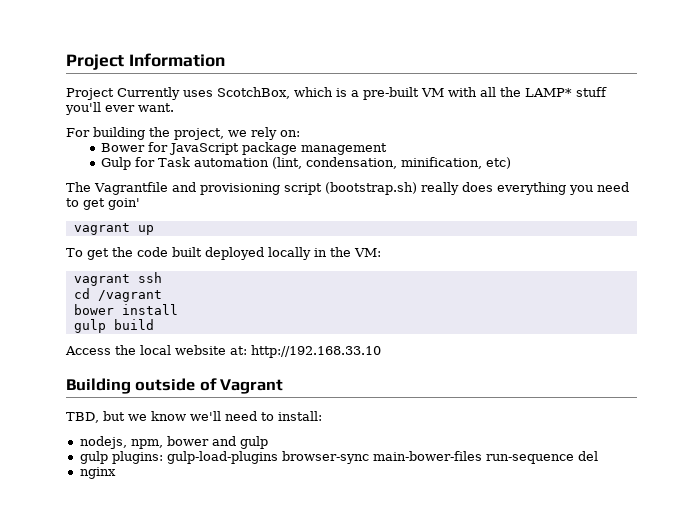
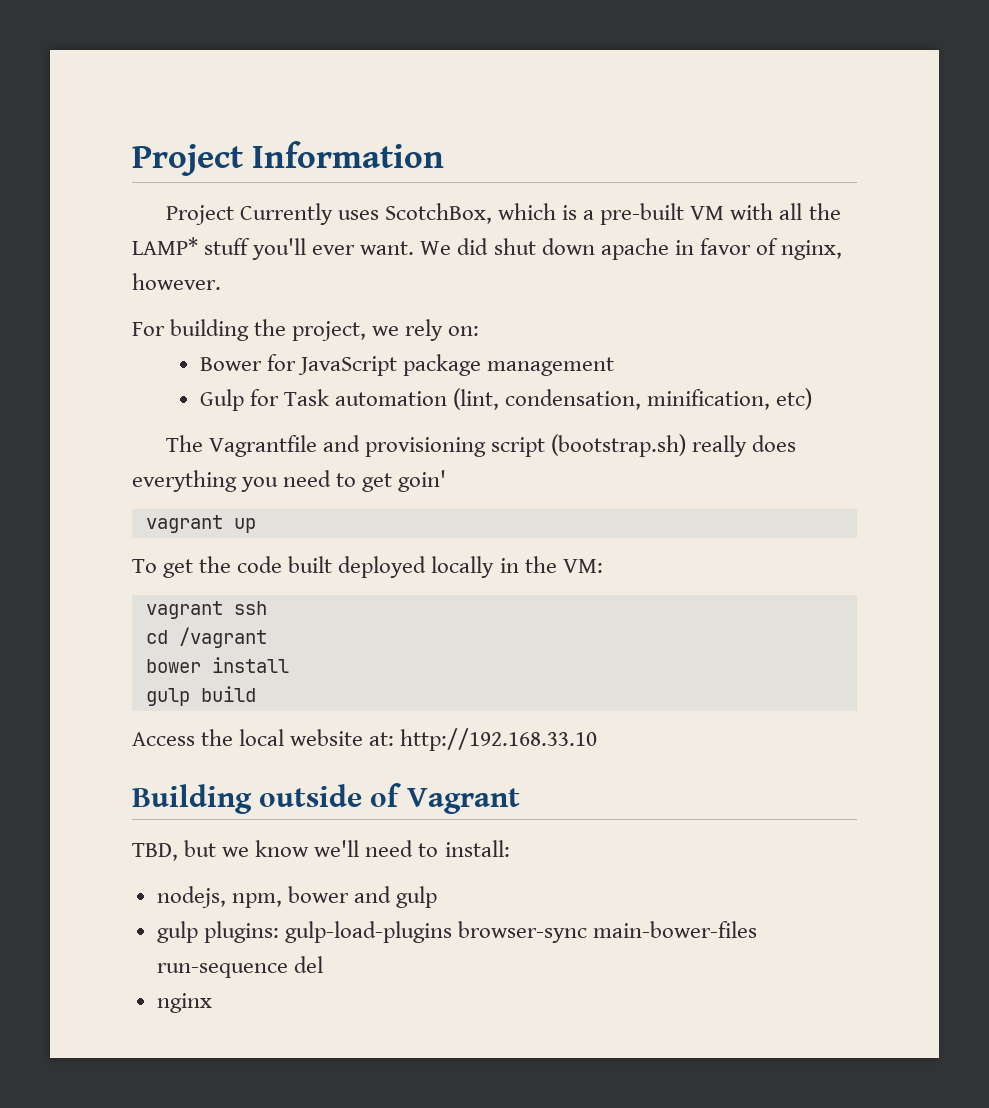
+ We did shut down apache in favor of nginx, however.

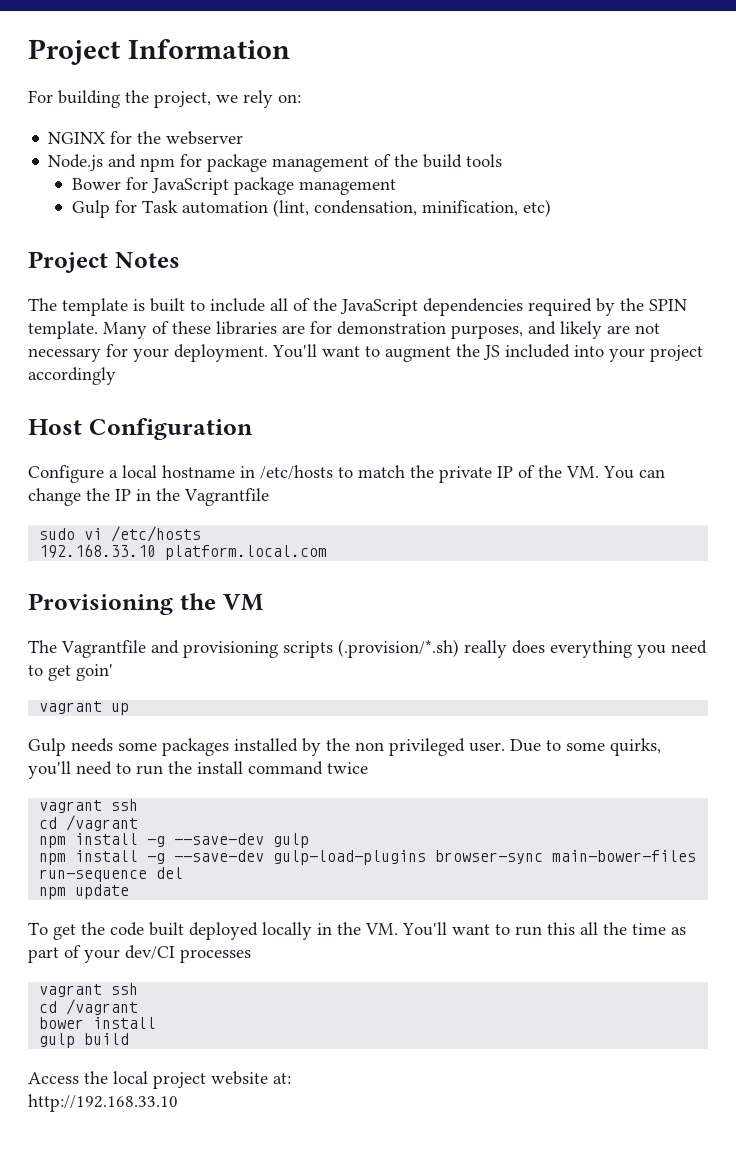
- Project Currently uses ScotchBox, which is a pre-built VM with all the LAMP* stuff you'll ever want. We did shut down apache in favor of nginx, however.
+ NGINX for the webserver
+ Node.js and npm for package management of the build tools
+ Project Notes
+ The template is built to include all of the JavaScript dependencies required by the SPIN template. Many of these libraries are for demonstration purposes, and likely are not necessary for your deployment. You'll want to augment the JS included into your project accordingly
+ Host Configuration
+ Configure a local hostname in /etc/hosts to match the private IP of the VM. You can change the IP in the Vagrantfile
+ sudo vi /etc/hosts
+ 192.168.33.10 platform.local.com
+ Provisioning the VM
- The Vagrantfile and provisioning script (bootstrap.sh) really does everything you need to get goin'
+ The Vagrantfile and provisioning scripts (.provision/*.sh) really does everything you need to get goin'
+ Gulp needs some packages installed by the non privileged user. Due to some quirks, you'll need to run the install command twice
+ vagrant ssh
+ cd /vagrant
+ npm install -g --save-dev gulp
+ npm install -g --save-dev gulp-load-plugins browser-sync main-bower-files run-sequence del
+ npm update
- To get the code built deployed locally in the VM:
+ To get the code built deployed locally in the VM. You'll want to run this all the time as part of your dev/CI processes
- Access the local website at: http://192.168.33.10
+ Access the local project website at:
+ http://192.168.33.10
- Building outside of Vagrant
- TBD, but we know we'll need to install:
- nodejs, npm, bower and gulp
- gulp plugins: gulp-load-plugins browser-sync main-bower-files run-sequence del
- nginx

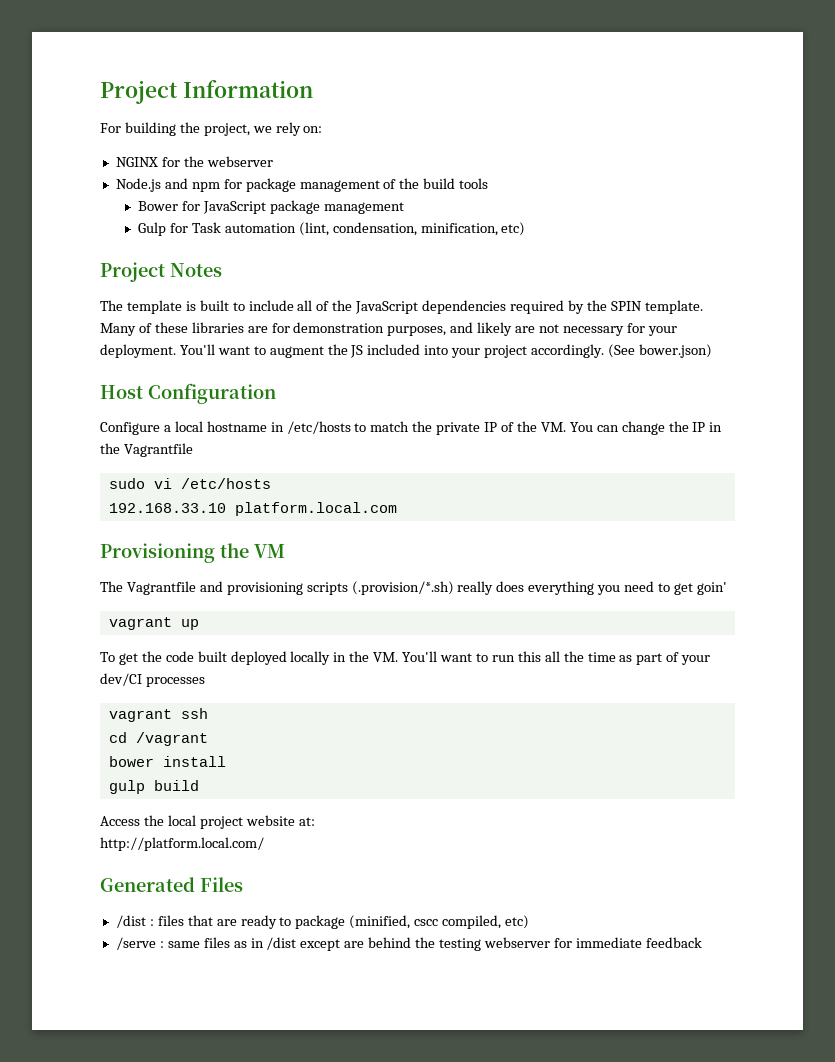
- You'll want to augment the JS included into your project accordingly
+ You'll want to augment the JS included into your project accordingly. (See bower.json)
- Gulp needs some packages installed by the non privileged user. Due to some quirks, you'll need to run the install command twice
- vagrant ssh
- cd /vagrant
- npm install -g --save-dev gulp
- npm install -g --save-dev gulp-load-plugins browser-sync main-bower-files run-sequence del
- npm update
- http://192.168.33.10
+ http://platform.local.com/
+ Generated Files
+ /dist : files that are ready to package (minified, cscc compiled, etc)
+ /serve : same files as in /dist except are behind the testing webserver for immediate feedback

